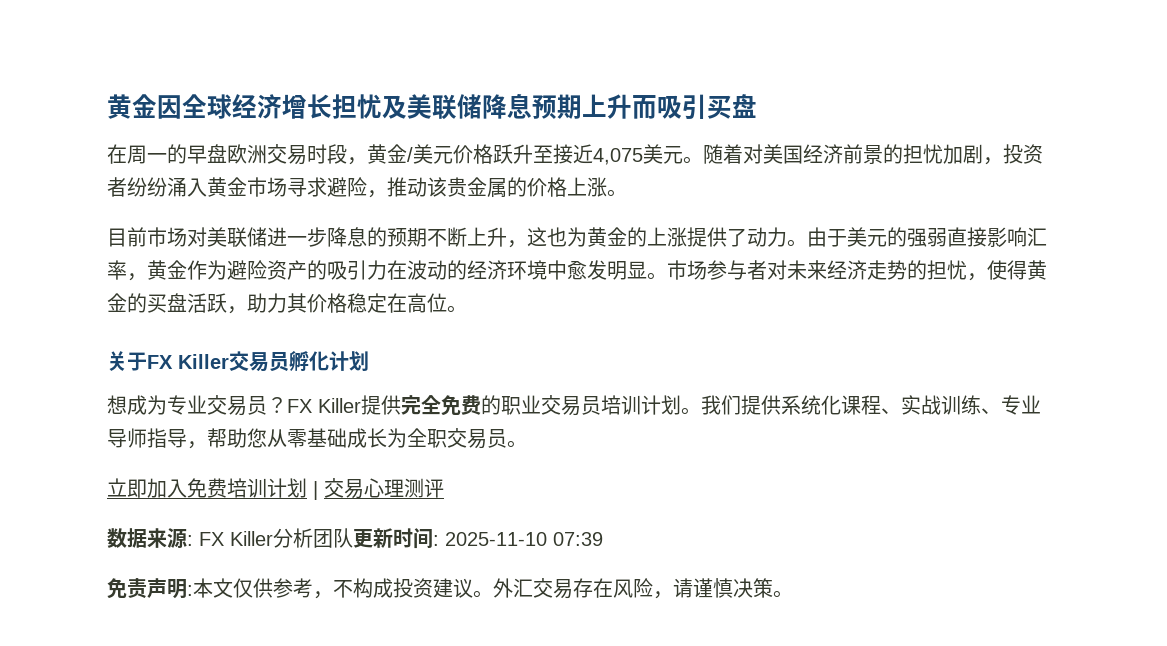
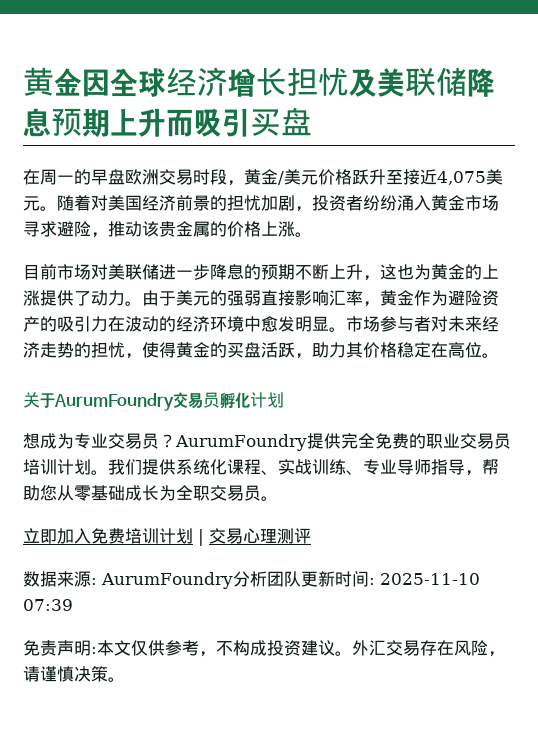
- 关于FX Killer交易员孵化计划
+ 关于AurumFoundry交易员孵化计划
- FX Killer提供完全免费的职业交易员培训计划。
+ AurumFoundry提供完全免费的职业交易员培训计划。
- 数据来源: FX Killer分析团队更新时间: 2025-11-10 07:39
+ 数据来源: AurumFoundry分析团队更新时间: 2025-11-10 07:39

